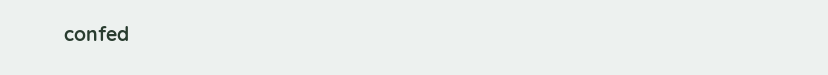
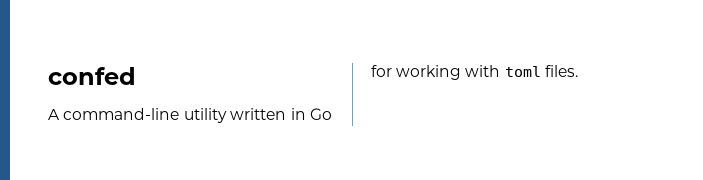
+ A command-line utility written in Go for working with toml files.

